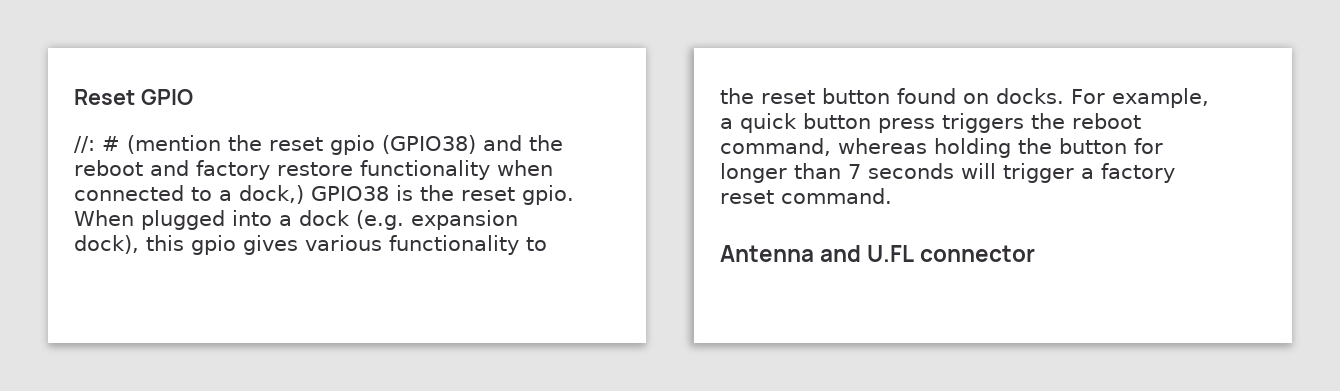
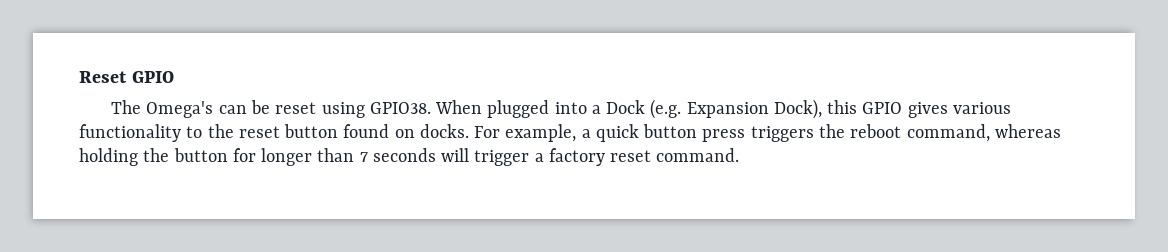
- //: # (mention the reset gpio (GPIO38) and the reboot and factory restore functionality when connected to a dock,) GPIO38 is the reset gpio. When plugged into a dock (e.g. expansion dock), this gpio gives various functionality to the reset button found on docks.
+ The Omega's can be reset using GPIO38. When plugged into a Dock (e.g. Expansion Dock), this GPIO gives various functionality to the reset button found on docks.
- Antenna and U.FL connector

